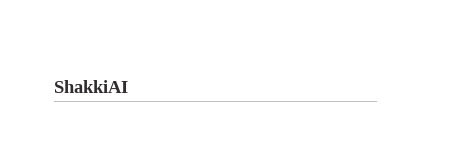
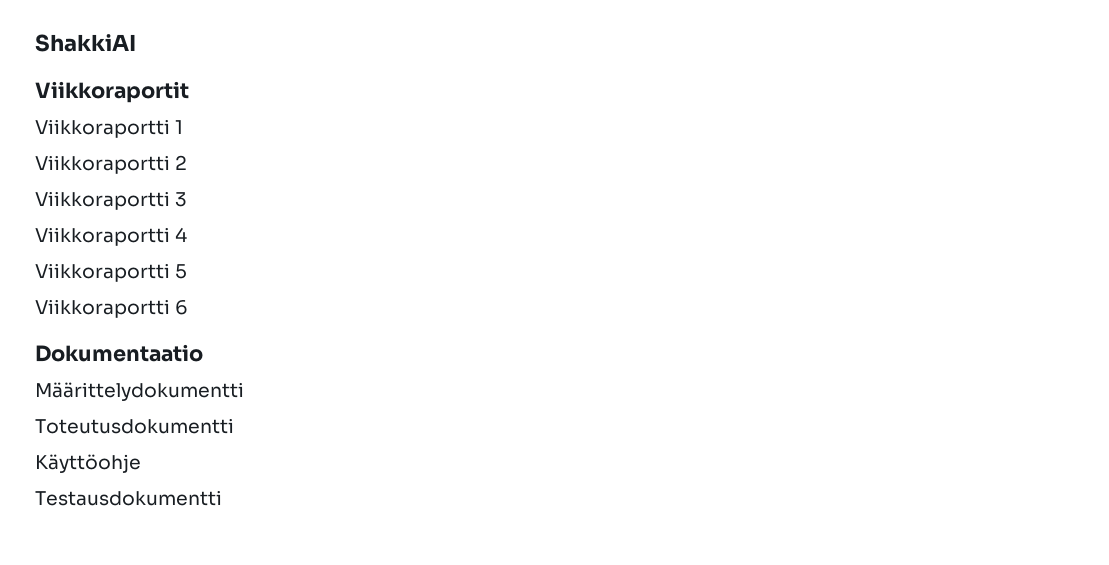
+ Viikkoraportit
+ Viikkoraportti 1
+ Viikkoraportti 2
+ Viikkoraportti 3
+ Viikkoraportti 4
+ Viikkoraportti 5
+ Viikkoraportti 6
+ Dokumentaatio
+ Määrittelydokumentti
+ Toteutusdokumentti
+ Käyttöohje
+ Testausdokumentti

